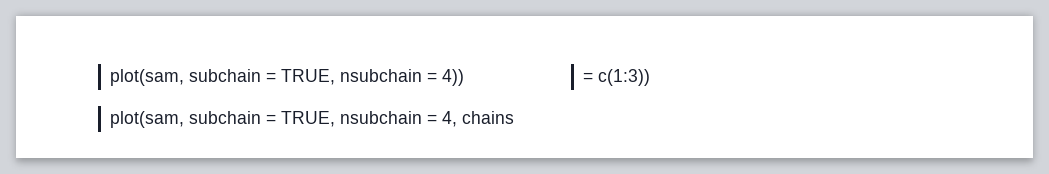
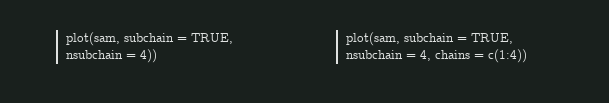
- plot(sam, subchain = TRUE, nsubchain = 4, chains = c(1:3))
+ plot(sam, subchain = TRUE, nsubchain = 4, chains = c(1:4))

